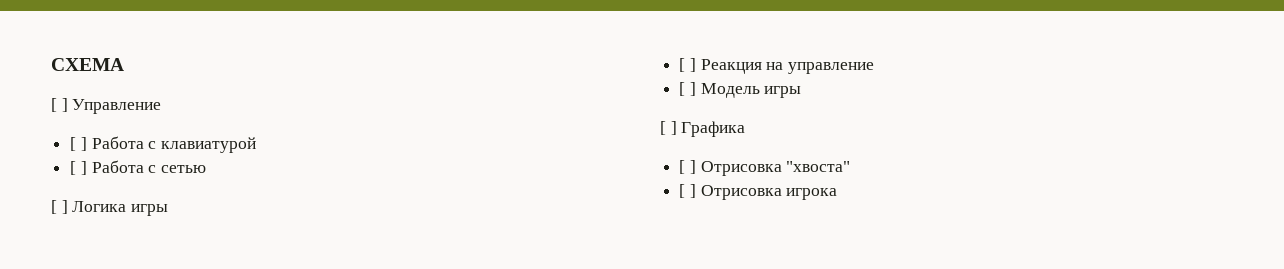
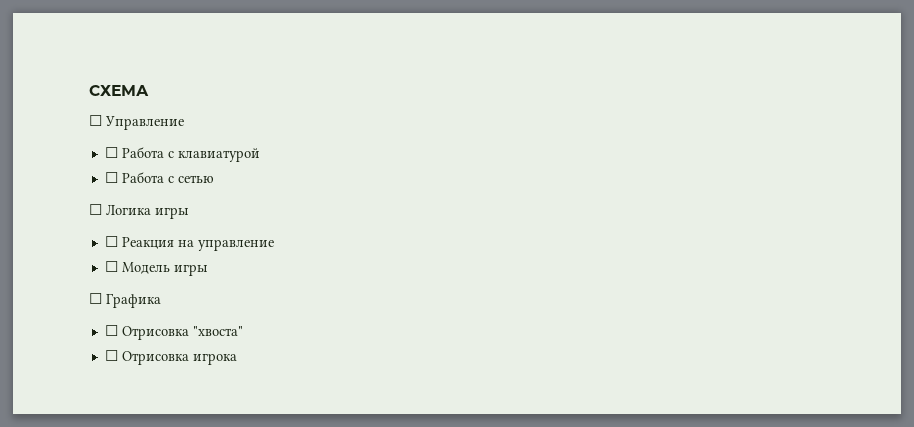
- [ ] Управление
+ ☐ Управление
- [ ] Работа с клавиатурой
+ ☐ Работа с клавиатурой
- [ ] Работа с сетью
+ ☐ Работа с сетью
- [ ] Логика игры
+ ☐ Логика игры
- [ ] Реакция на управление
+ ☐ Реакция на управление
- [ ] Модель игры
+ ☐ Модель игры
- [ ] Графика
+ ☐ Графика
- [ ] Отрисовка "хвоста"
+ ☐ Отрисовка "хвоста"
- [ ] Отрисовка игрока
+ ☐ Отрисовка игрока

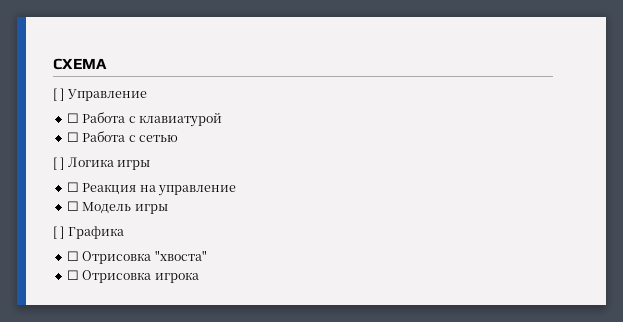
- ☐ Управление
+ [ ] Управление
- ☐ Логика игры
+ [ ] Логика игры
- ☐ Графика
+ [ ] Графика

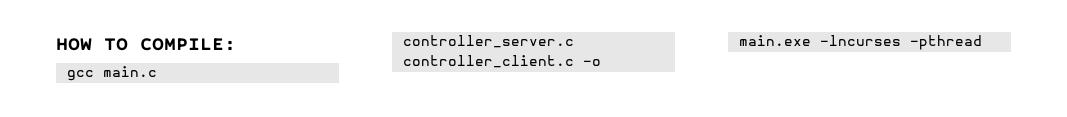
- СХЕМА
- [ ] Управление
- ☐ Работа с клавиатурой
- ☐ Работа с сетью
- [ ] Логика игры
- ☐ Реакция на управление
- ☐ Модель игры
- [ ] Графика
- ☐ Отрисовка "хвоста"
- ☐ Отрисовка игрока
+ HOW TO COMPILE:
+ gcc main.c controller_server.c controller_client.c -o main.exe -lncurses -pthread

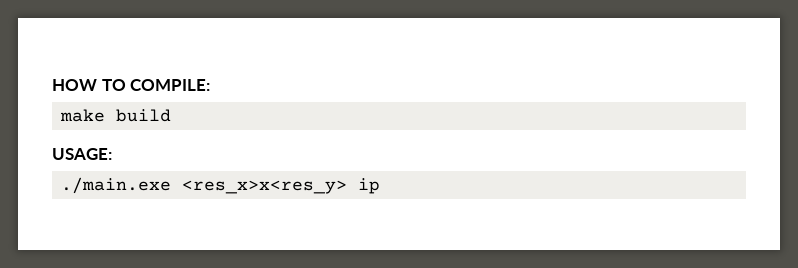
- gcc main.c controller_server.c controller_client.c -o main.exe -lncurses -pthread
+ make build
+ USAGE:
+ ./main.exe <res_x>x<res_y> ip

